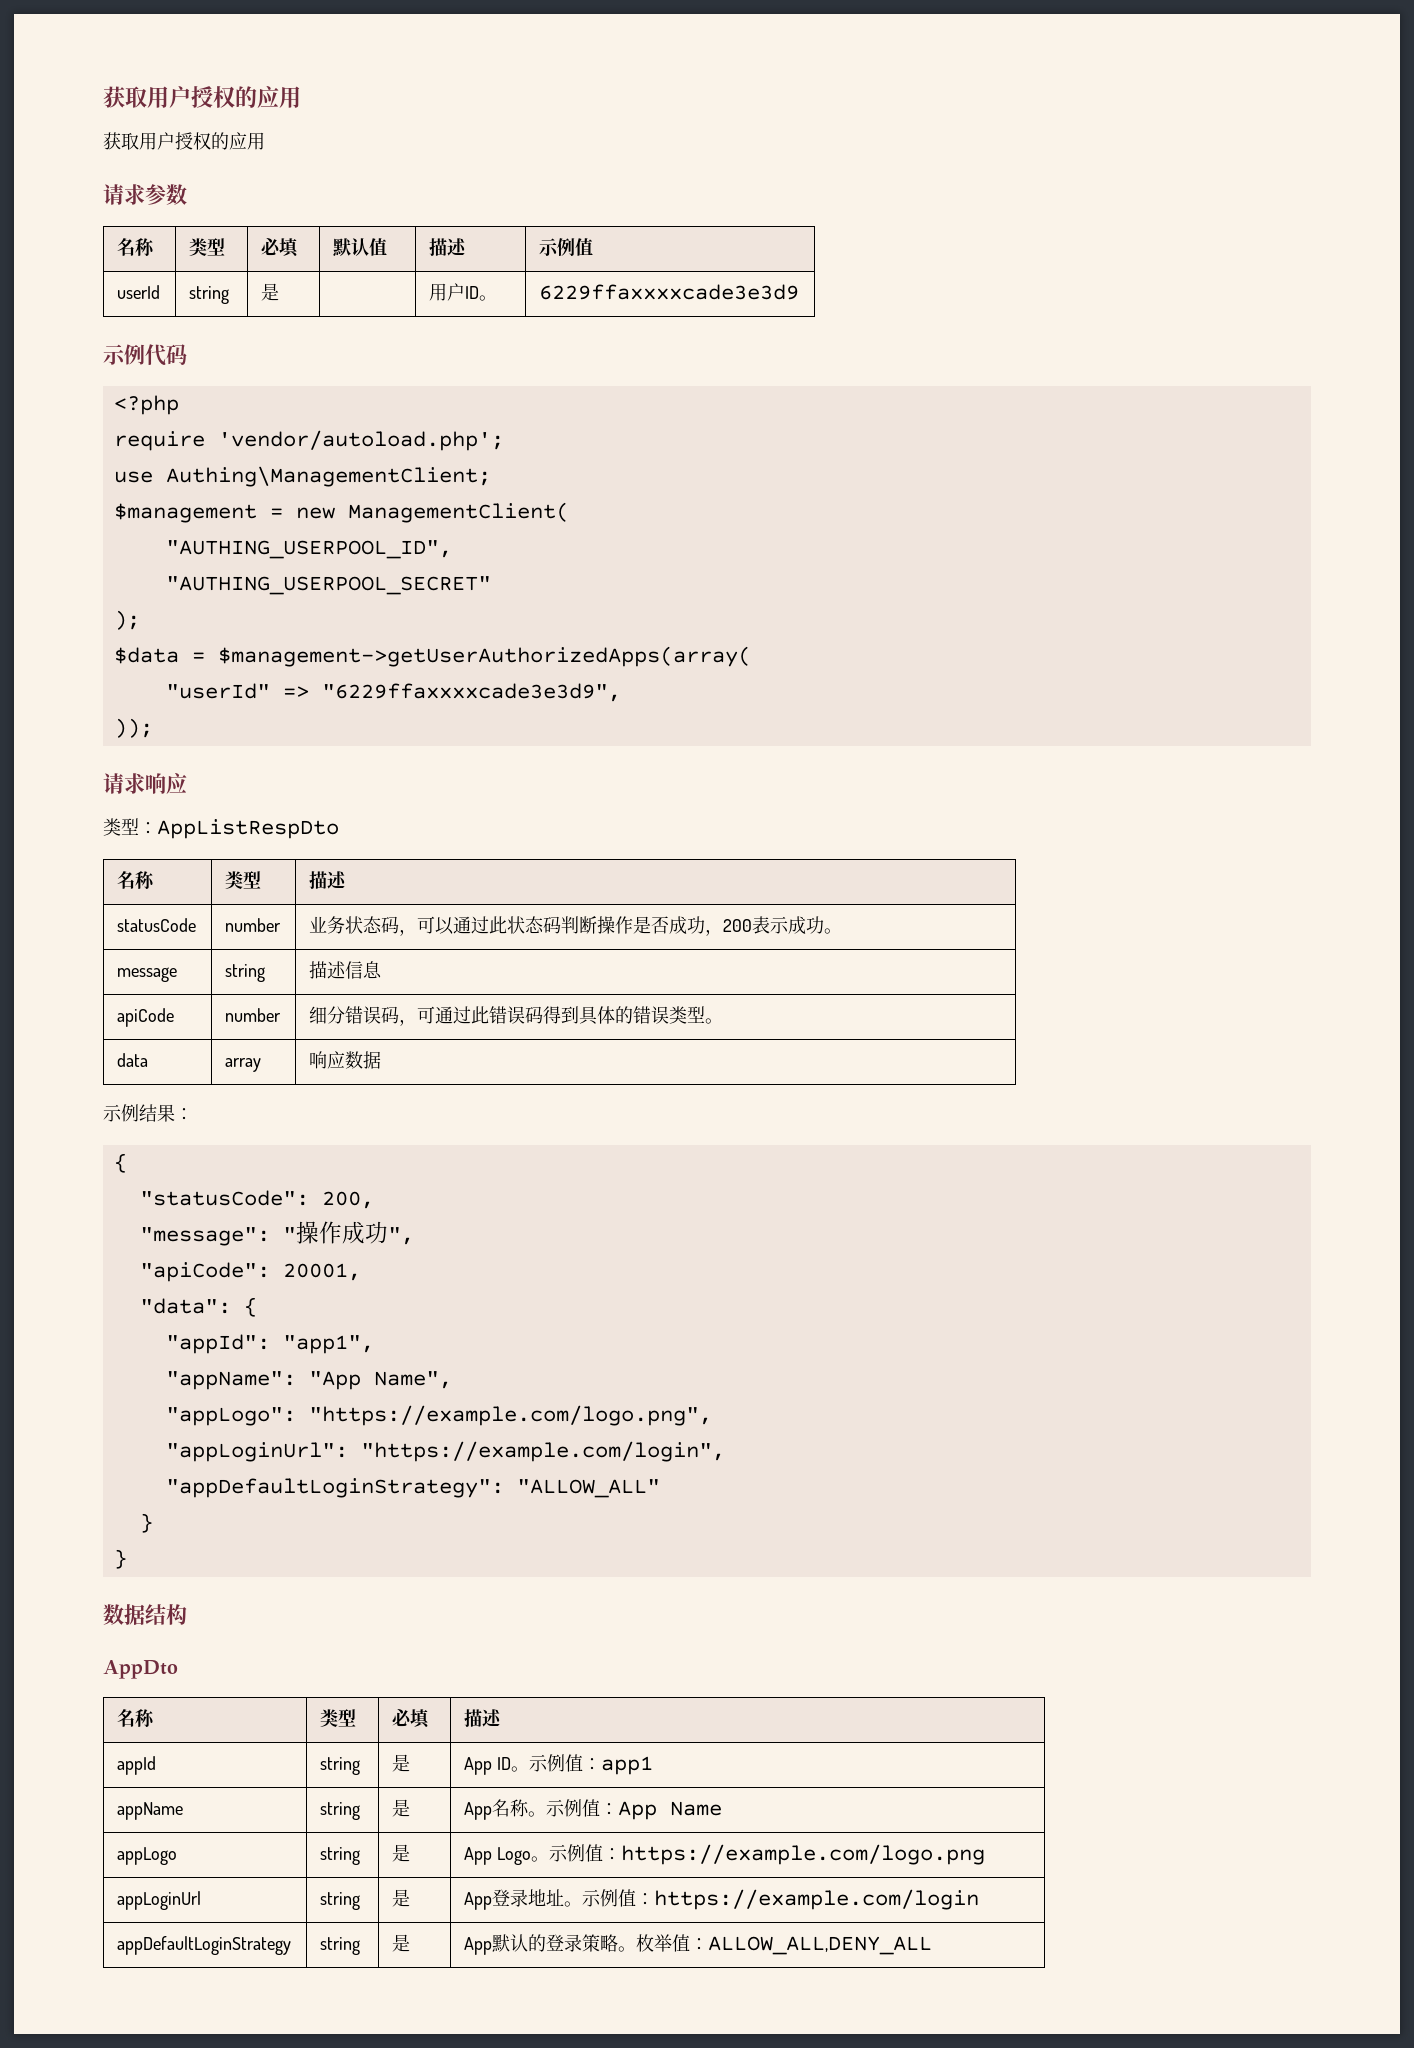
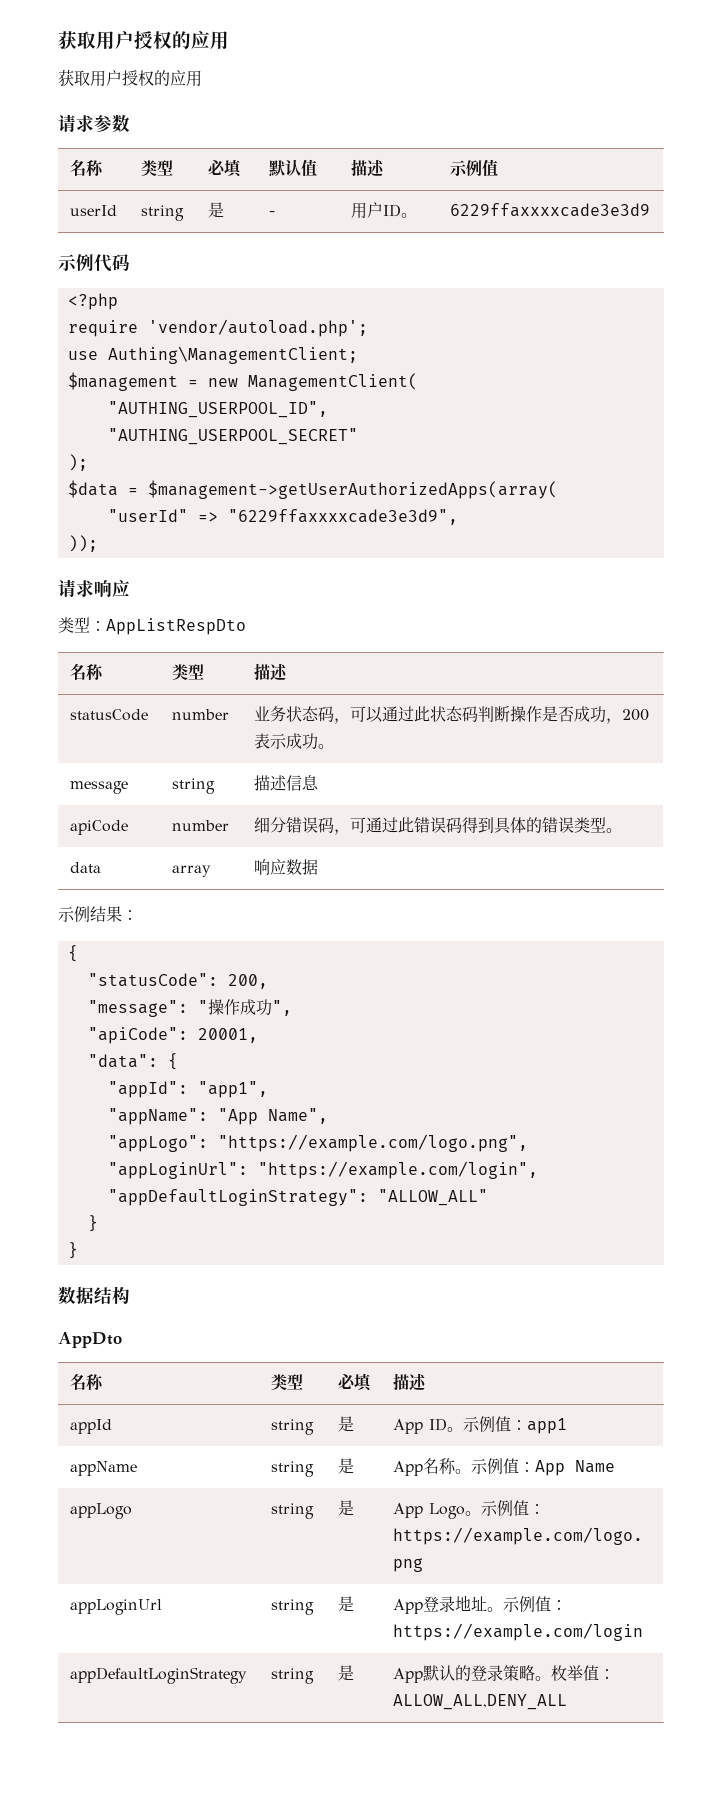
- userId | string | 是 | | 用户ID。 | 6229ffaxxxxcade3e3d9
+ userId | string | 是 | - | 用户ID。 | 6229ffaxxxxcade3e3d9

